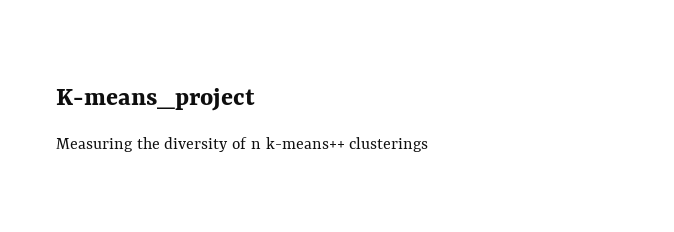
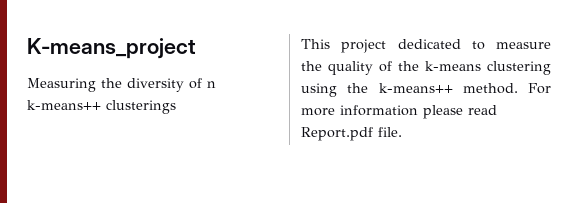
+ This project dedicated to measure the quality of the k-means clustering using the k-means++ method. For more information please read Report.pdf file.

